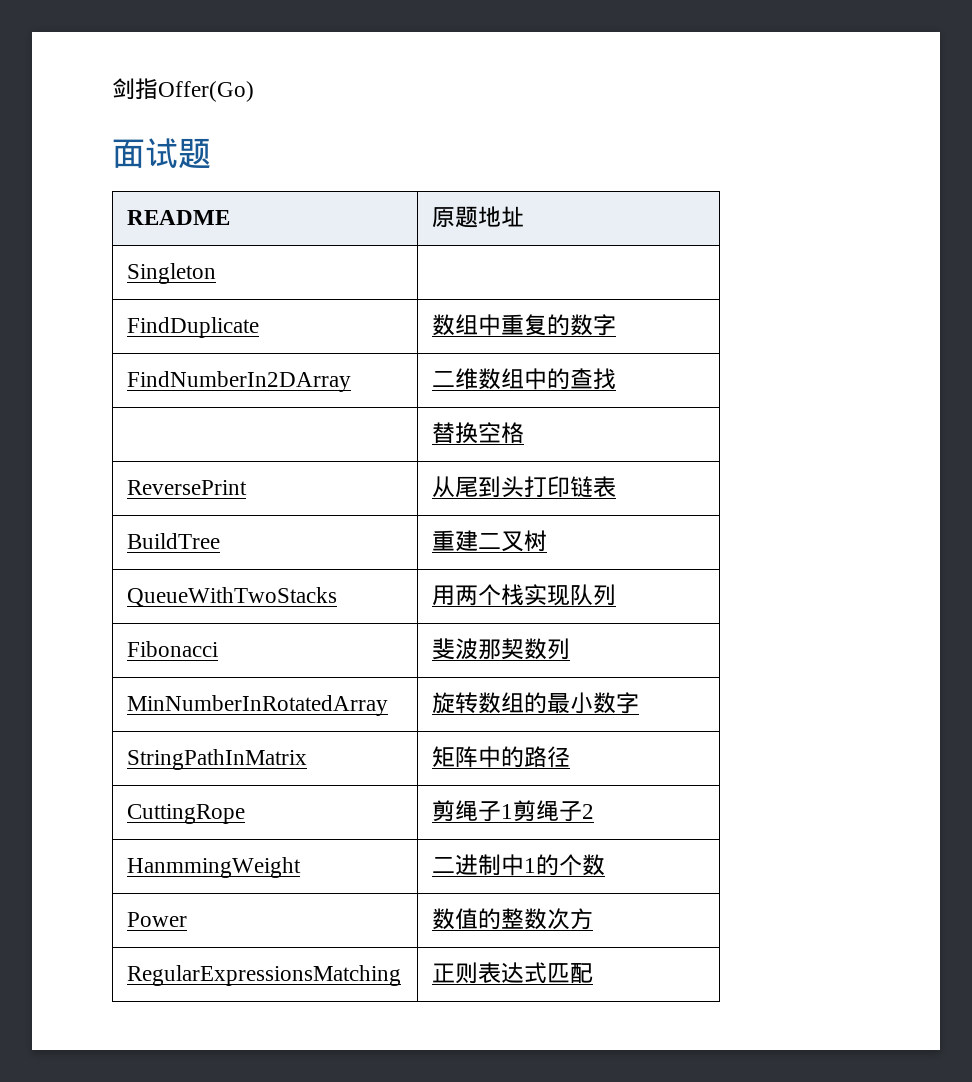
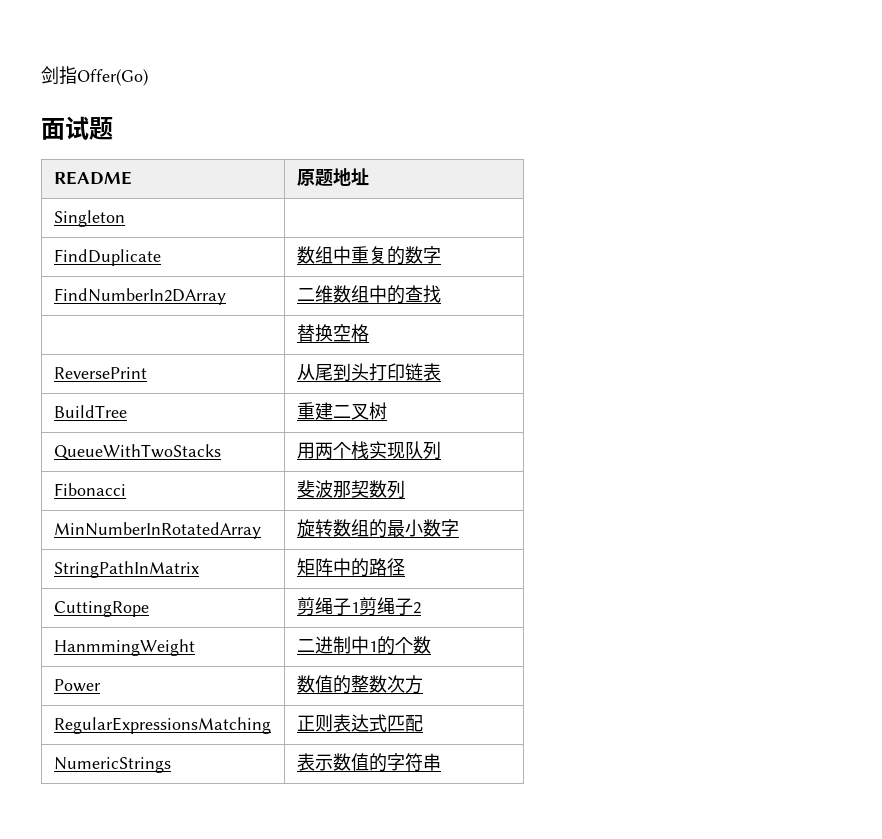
+ NumericStrings | 表示数值的字符串

